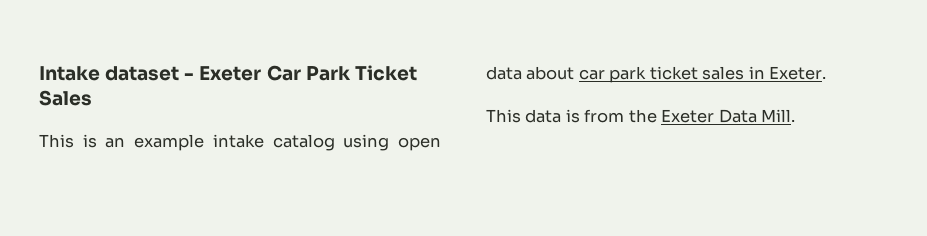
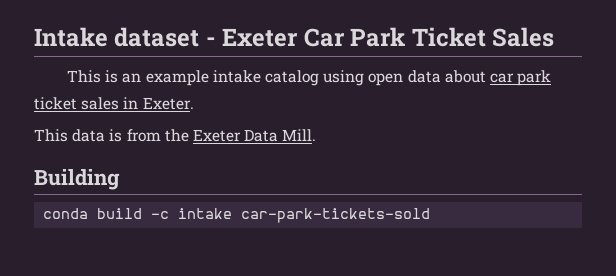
+ Building
+ conda build -c intake car-park-tickets-sold

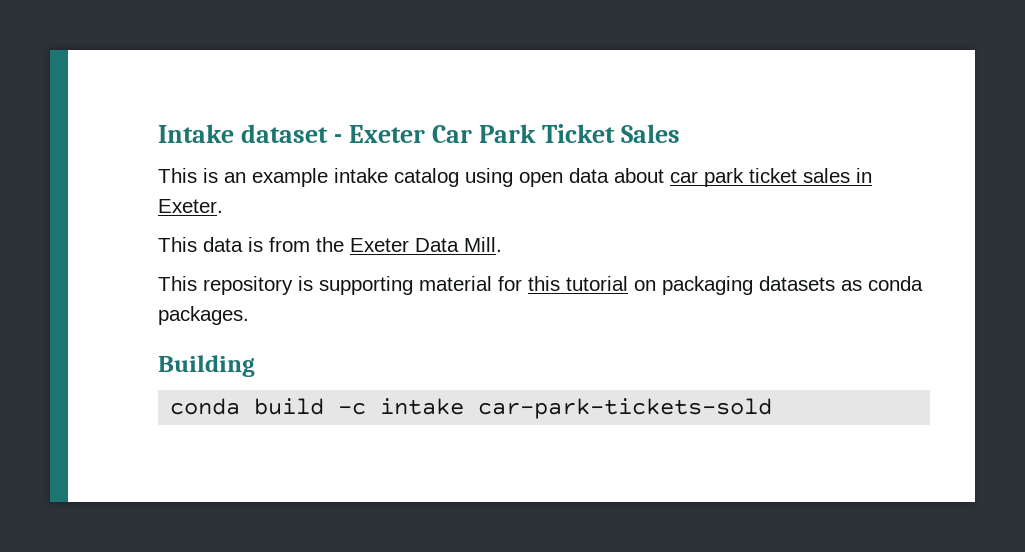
+ This repository is supporting material for this tutorial on packaging datasets as conda packages.

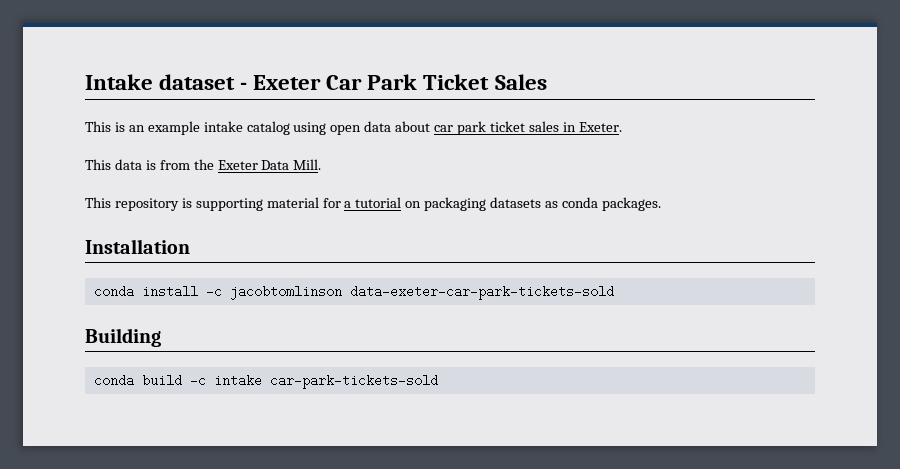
- This repository is supporting material for this tutorial on packaging datasets as conda packages.
+ This repository is supporting material for a tutorial on packaging datasets as conda packages.
+ Installation
+ conda install -c jacobtomlinson data-exeter-car-park-tickets-sold

